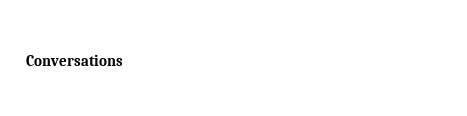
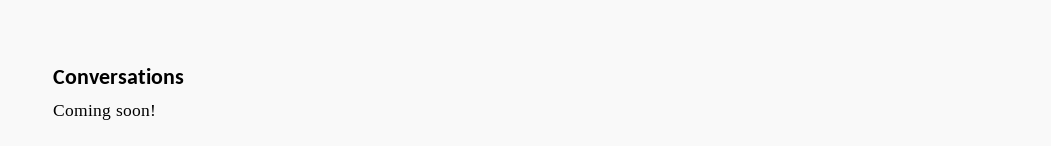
+ Coming soon!

